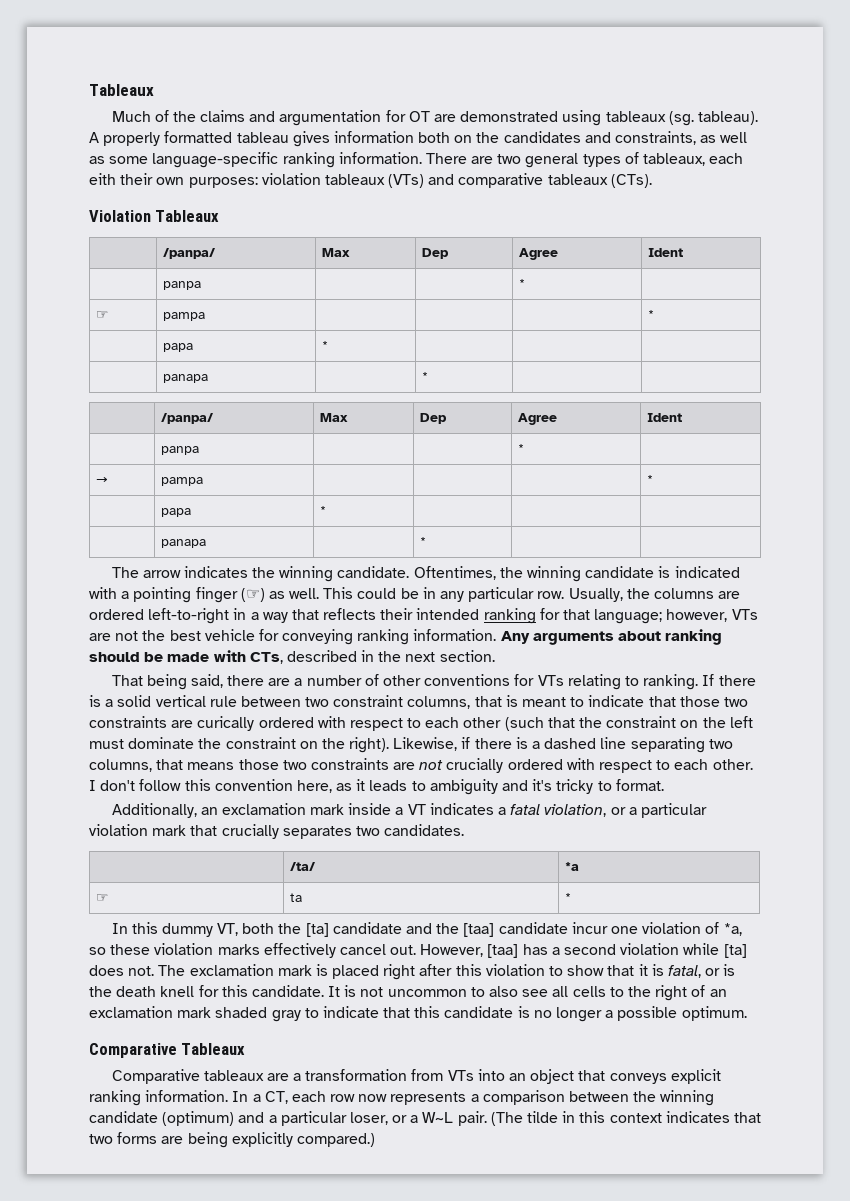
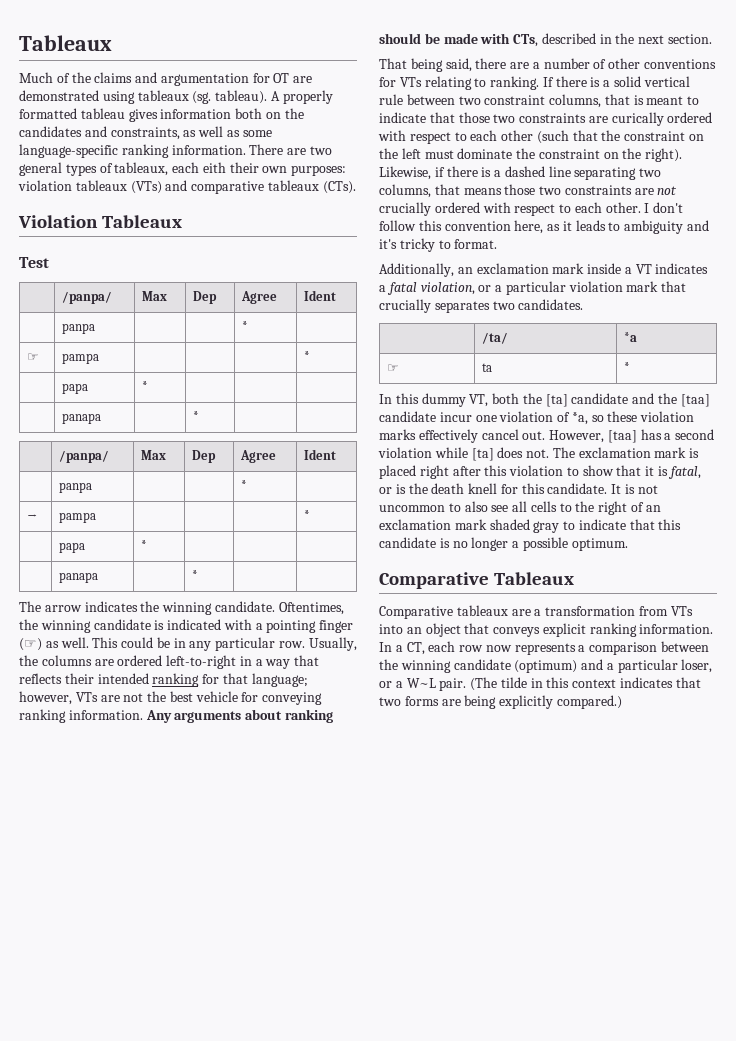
+ Test

